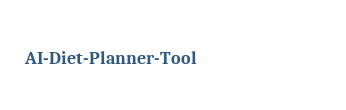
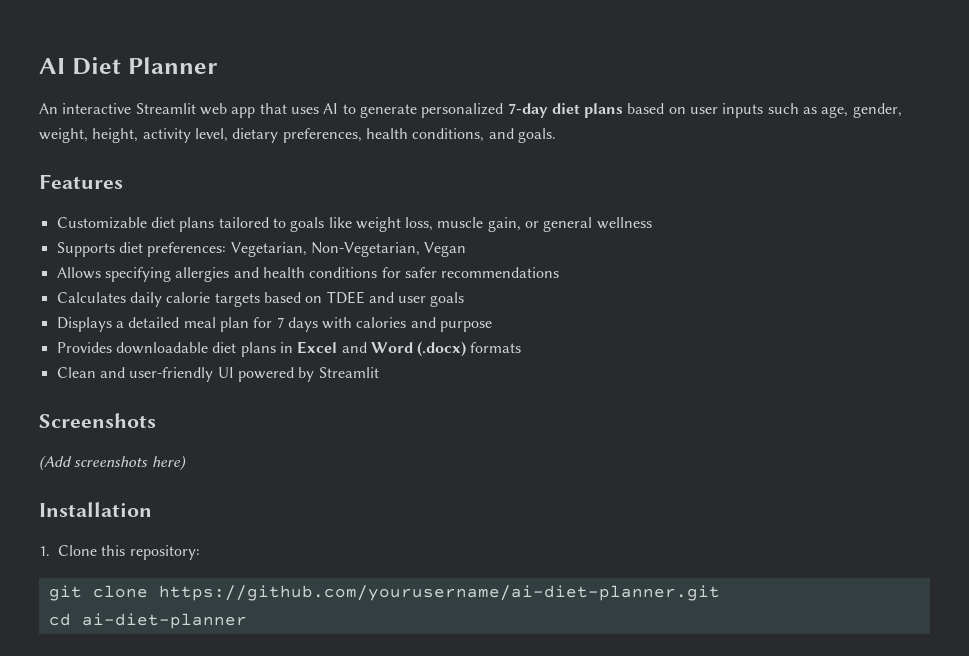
- AI-Diet-Planner-Tool
+ AI Diet Planner
+ An interactive Streamlit web app that uses AI to generate personalized 7-day diet plans based on user inputs such as age, gender, weight, height, activity level, dietary preferences, health conditions, and goals.
+ Features
+ Customizable diet plans tailored to goals like weight loss, muscle gain, or general wellness
+ Supports diet preferences: Vegetarian, Non-Vegetarian, Vegan
+ Allows specifying allergies and health conditions for safer recommendations
+ Calculates daily calorie targets based on TDEE and user goals
+ Displays a detailed meal plan for 7 days with calories and purpose
+ Provides downloadable diet plans in Excel and Word (.docx) formats
+ Clean and user-friendly UI powered by Streamlit
+ Screenshots
+ (Add screenshots here)
+ Installation
+ 1. Clone this repository:
+ git clone https://github.com/yourusername/ai-diet-planner.git
+ cd ai-diet-planner

